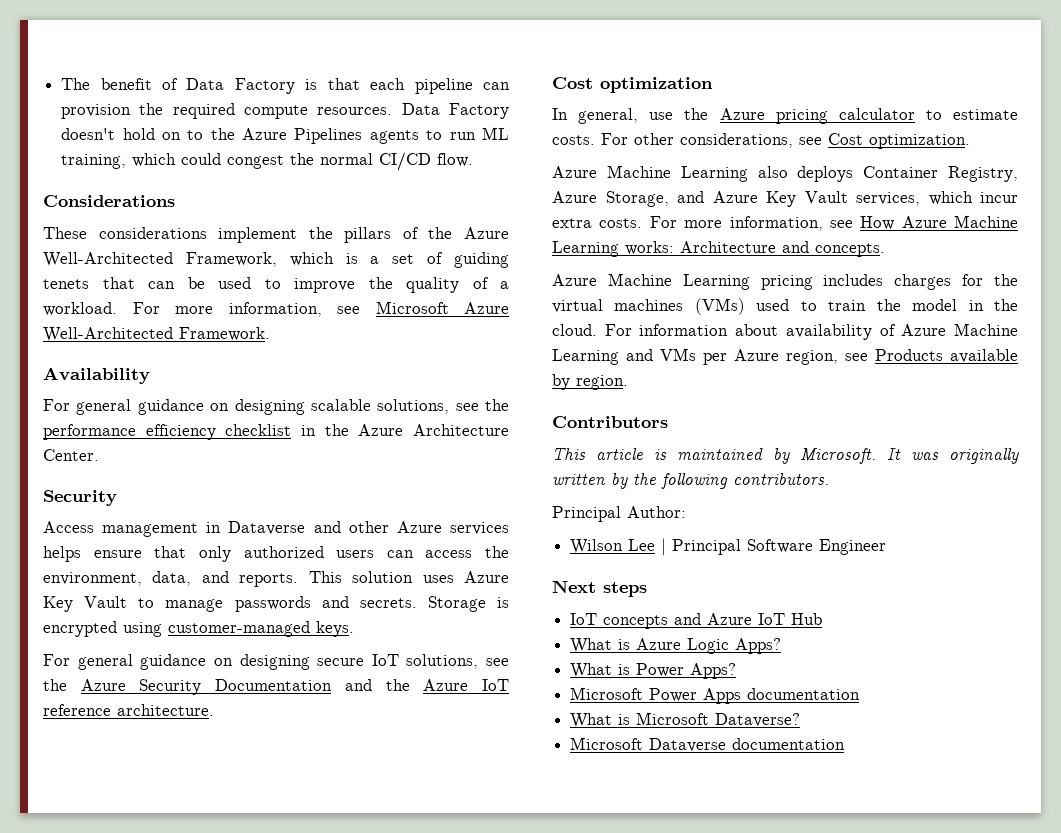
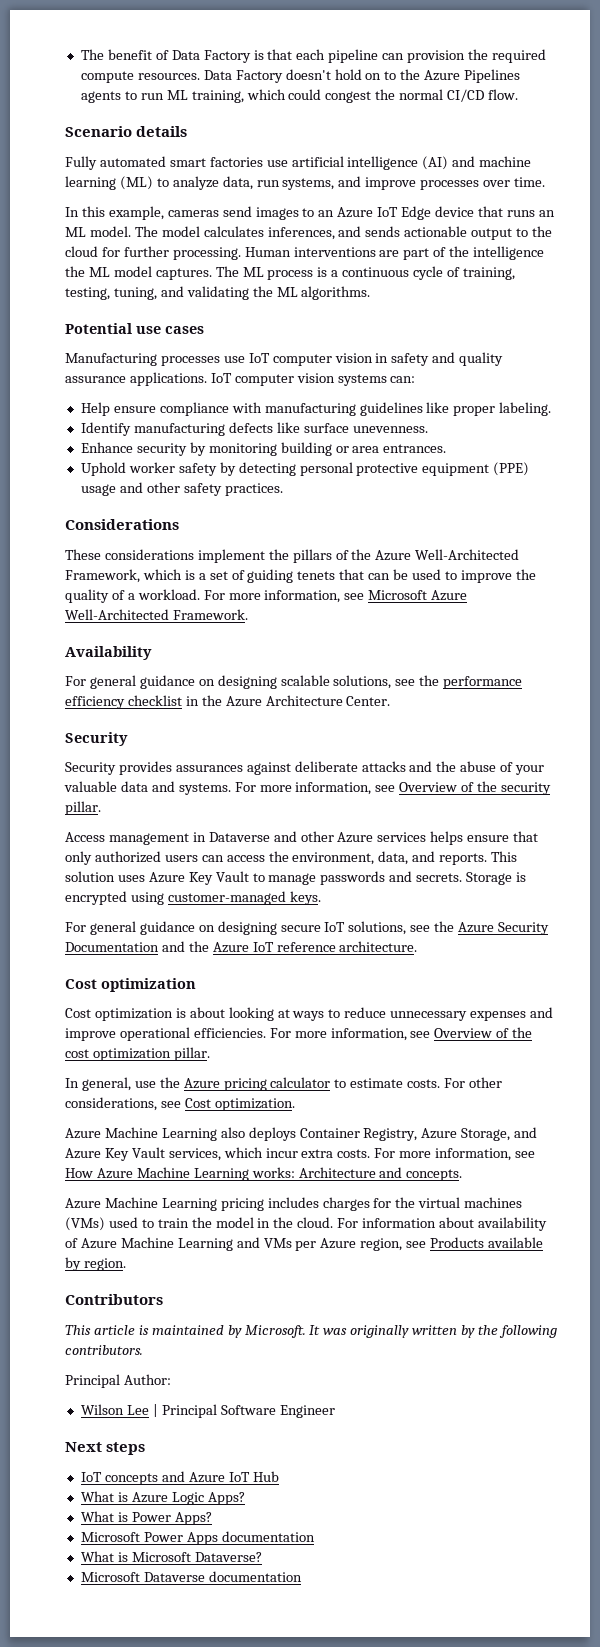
+ Scenario details
+ Fully automated smart factories use artificial intelligence (AI) and machine learning (ML) to analyze data, run systems, and improve processes over time.
+ In this example, cameras send images to an Azure IoT Edge device that runs an ML model. The model calculates inferences, and sends actionable output to the cloud for further processing. Human interventions are part of the intelligence the ML model captures. The ML process is a continuous cycle of training, testing, tuning, and validating the ML algorithms.
+ Potential use cases
+ Manufacturing processes use IoT computer vision in safety and quality assurance applications. IoT computer vision systems can:
+ Help ensure compliance with manufacturing guidelines like proper labeling.
+ Identify manufacturing defects like surface unevenness.
+ Enhance security by monitoring building or area entrances.
+ Uphold worker safety by detecting personal protective equipment (PPE) usage and other safety practices.
+ Security provides assurances against deliberate attacks and the abuse of your valuable data and systems. For more information, see Overview of the security pillar.
+ Cost optimization is about looking at ways to reduce unnecessary expenses and improve operational efficiencies. For more information, see Overview of the cost optimization pillar.

